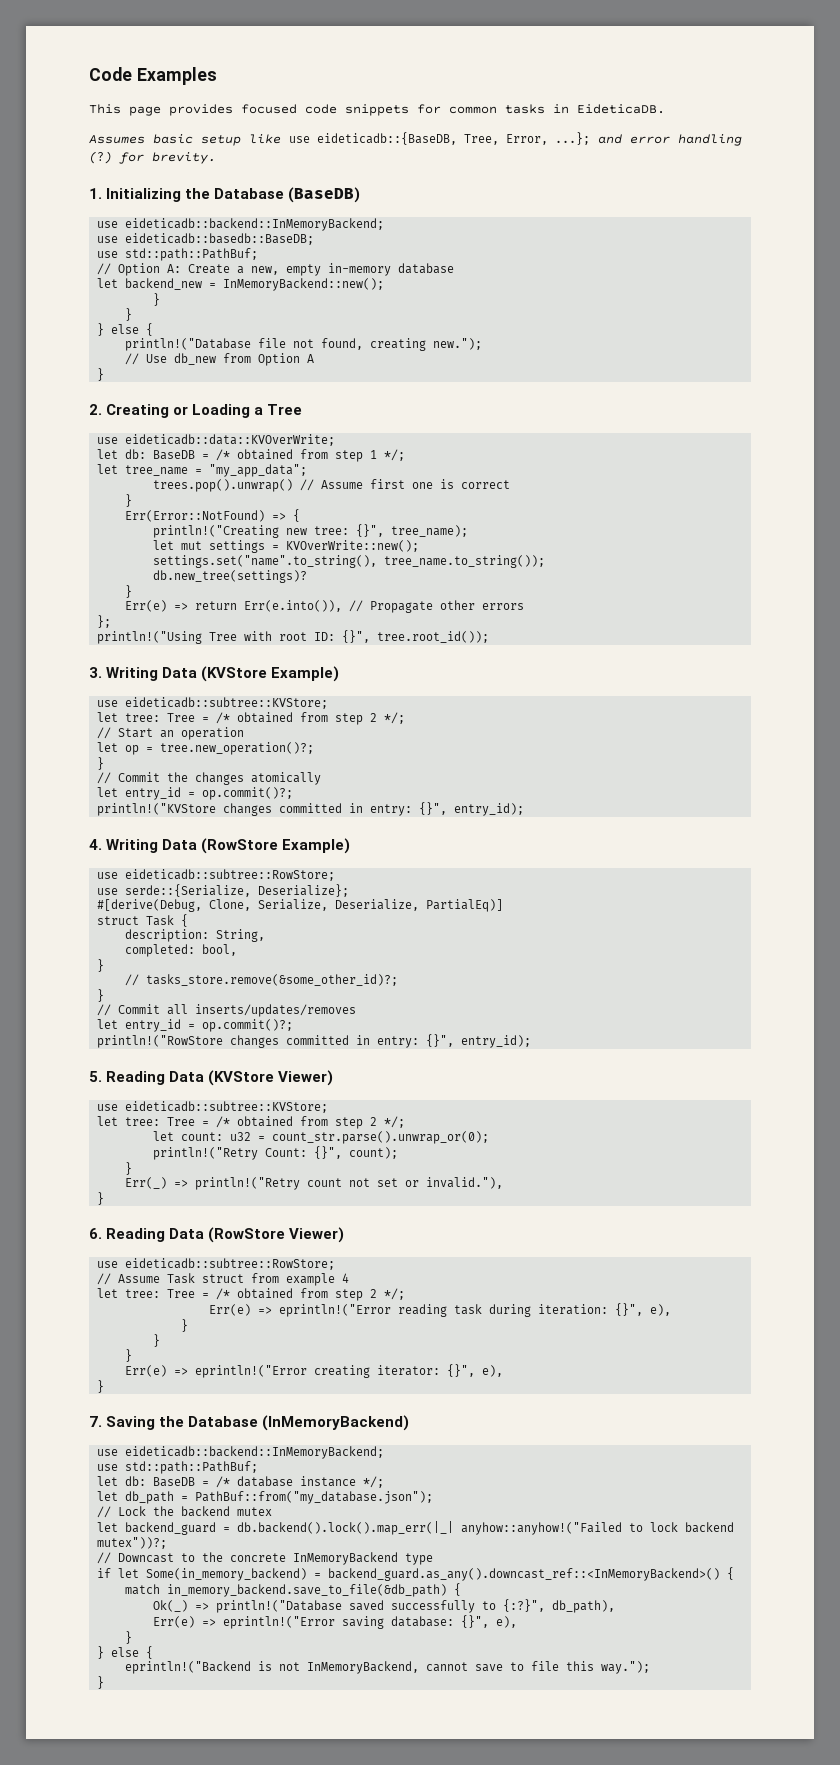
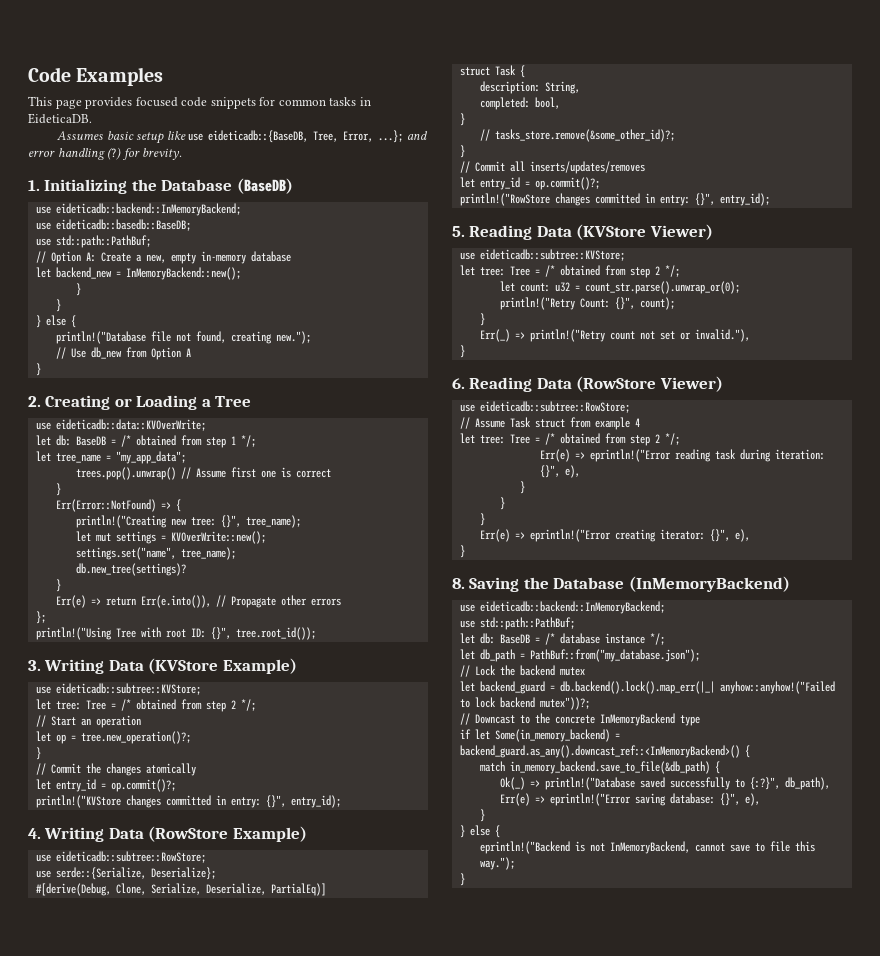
- settings.set("name".to_string(), tree_name.to_string());
+ settings.set("name", tree_name);
- 7. Saving the Database (InMemoryBackend)
+ 8. Saving the Database (InMemoryBackend)

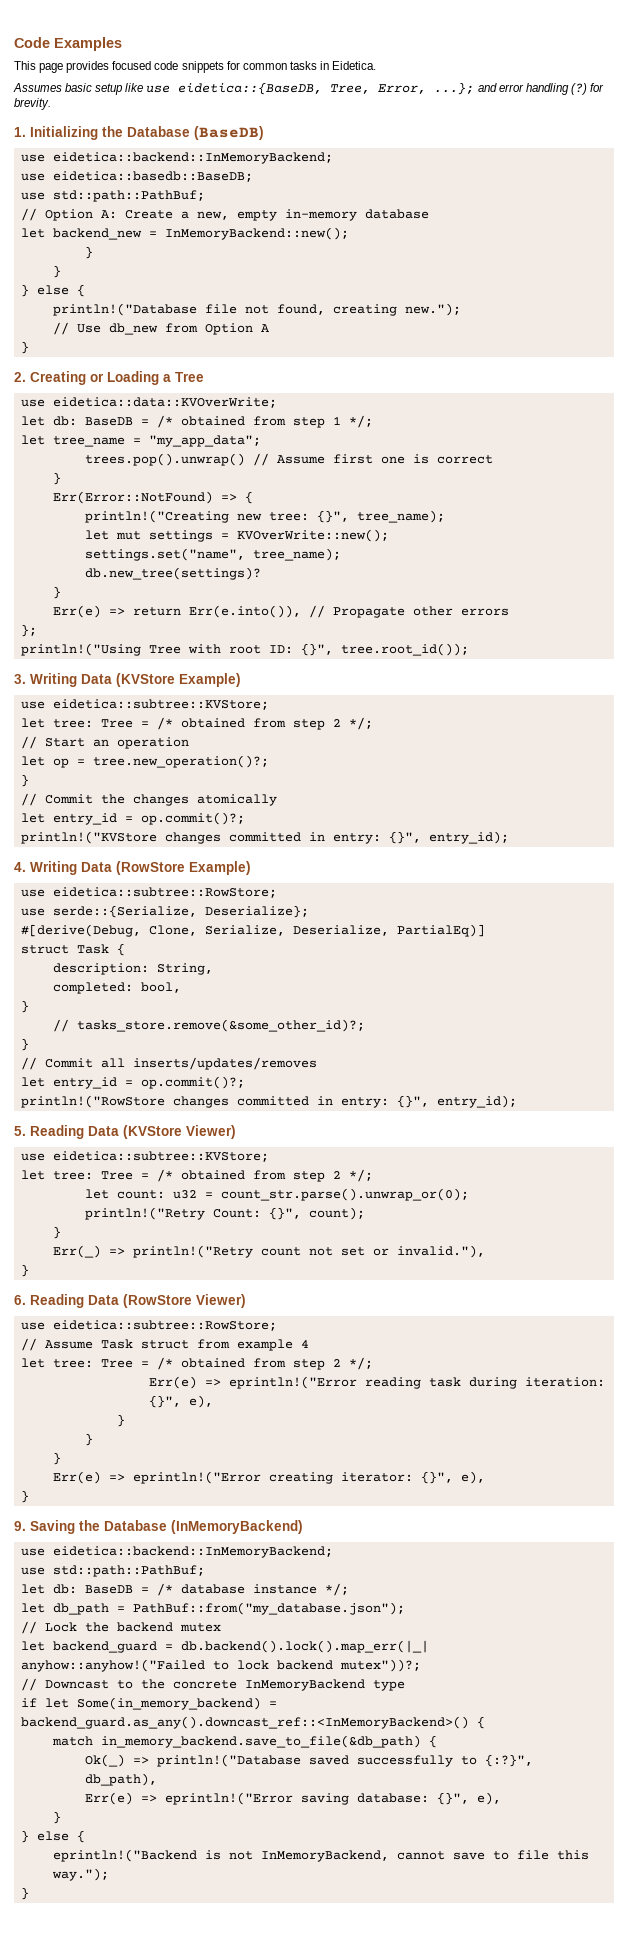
- This page provides focused code snippets for common tasks in EideticaDB.
+ This page provides focused code snippets for common tasks in Eidetica.
- Assumes basic setup like use eideticadb::{BaseDB, Tree, Error, ...}; and error handling (?) for brevity.
+ Assumes basic setup like use eidetica::{BaseDB, Tree, Error, ...}; and error handling (?) for brevity.
  1. Initializing the Database (BaseDB)
- use eideticadb::backend::InMemoryBackend;
- use eideticadb::basedb::BaseDB;
+ use eidetica::backend::InMemoryBackend;
+ use eidetica::basedb::BaseDB;
- use eideticadb::data::KVOverWrite;
+ use eidetica::data::KVOverWrite;
  3. Writing Data (KVStore Example)
- use eideticadb::subtree::KVStore;
+ use eidetica::subtree::KVStore;
  4. Writing Data (RowStore Example)
- use eideticadb::subtree::RowStore;
+ use eidetica::subtree::RowStore;
  5. Reading Data (KVStore Viewer)
- use eideticadb::subtree::KVStore;
+ use eidetica::subtree::KVStore;
  6. Reading Data (RowStore Viewer)
- use eideticadb::subtree::RowStore;
+ use eidetica::subtree::RowStore;
- 8. Saving the Database (InMemoryBackend)
- use eideticadb::backend::InMemoryBackend;
+ 9. Saving the Database (InMemoryBackend)
+ use eidetica::backend::InMemoryBackend;

